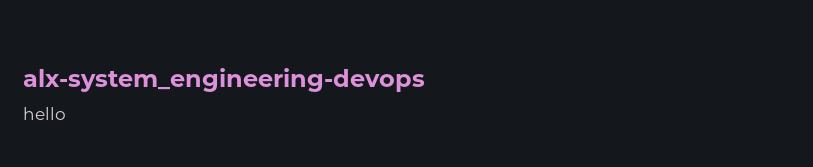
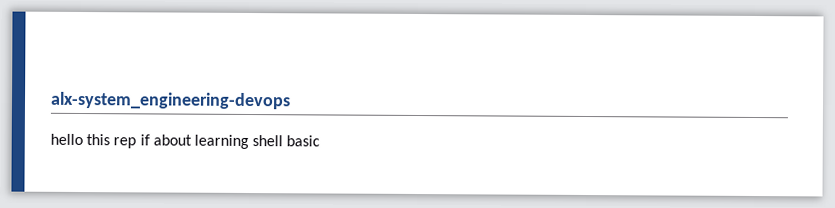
- hello
+ hello this rep if about learning shell basic

